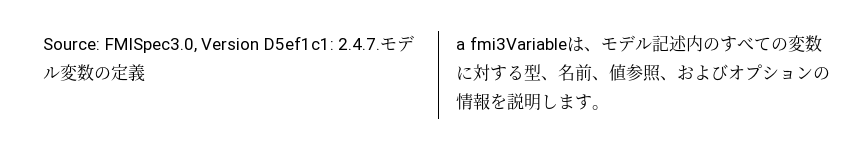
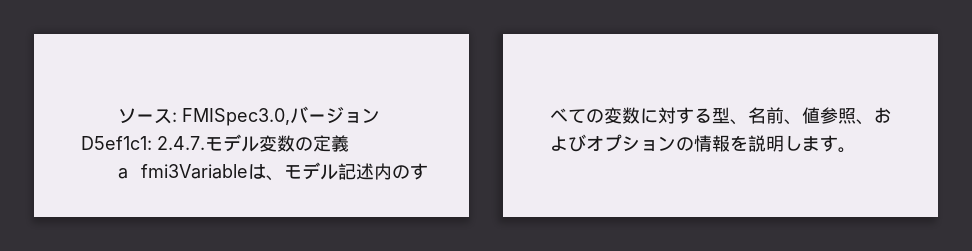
- Source: FMISpec3.0, Version D5ef1c1: 2.4.7.モデル変数の定義
+ ソース: FMISpec3.0,バージョンD5ef1c1: 2.4.7.モデル変数の定義

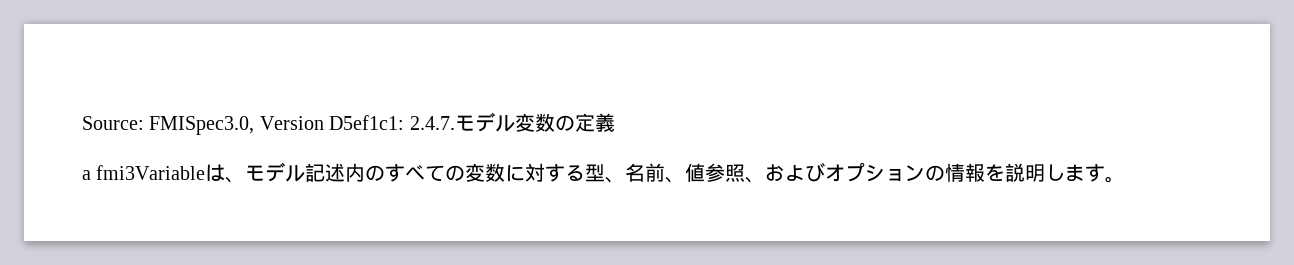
- ソース: FMISpec3.0,バージョンD5ef1c1: 2.4.7.モデル変数の定義
+ Source: FMISpec3.0, Version D5ef1c1: 2.4.7.モデル変数の定義

